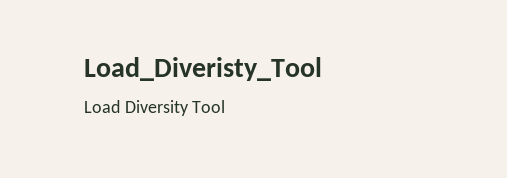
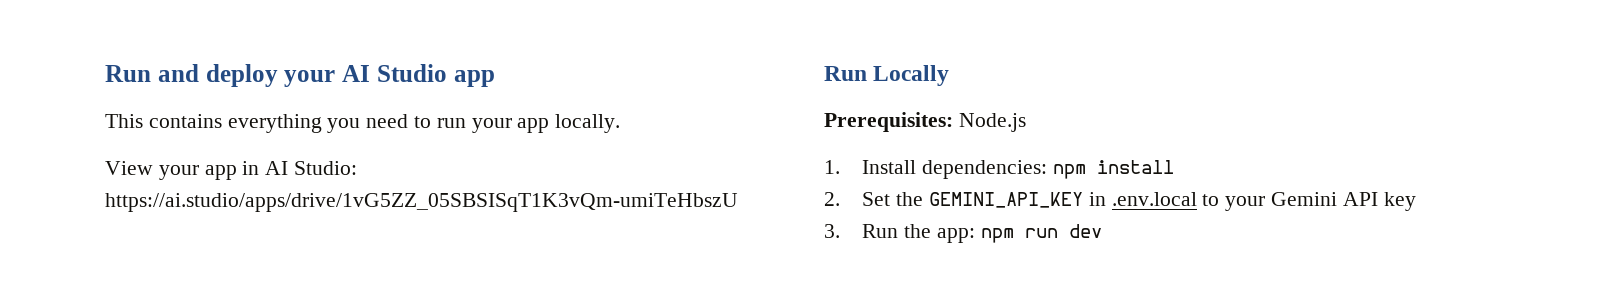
- Load_Diveristy_Tool
- Load Diversity Tool
+ Run and deploy your AI Studio app
+ This contains everything you need to run your app locally.
+ View your app in AI Studio: https://ai.studio/apps/drive/1vG5ZZ_05SBSISqT1K3vQm-umiTeHbszU
+ Run Locally
+ Prerequisites: Node.js
+ 1. Install dependencies: npm install
+ 2. Set the GEMINI_API_KEY in .env.local to your Gemini API key
+ 3. Run the app: npm run dev

